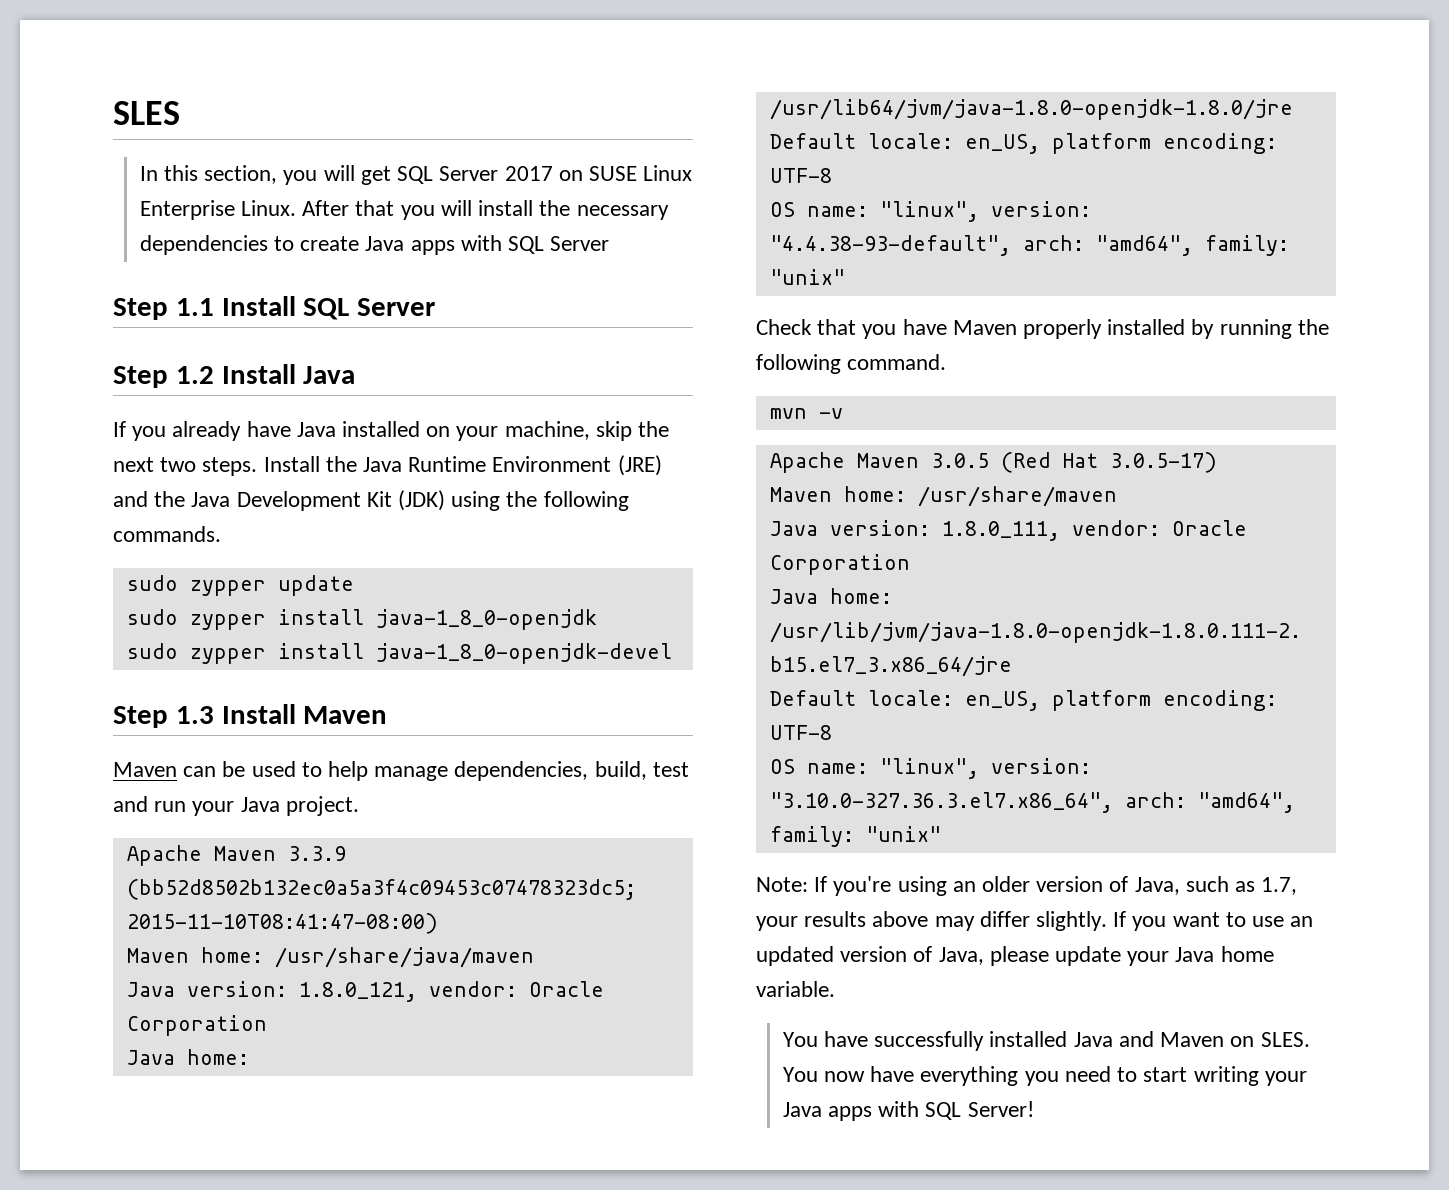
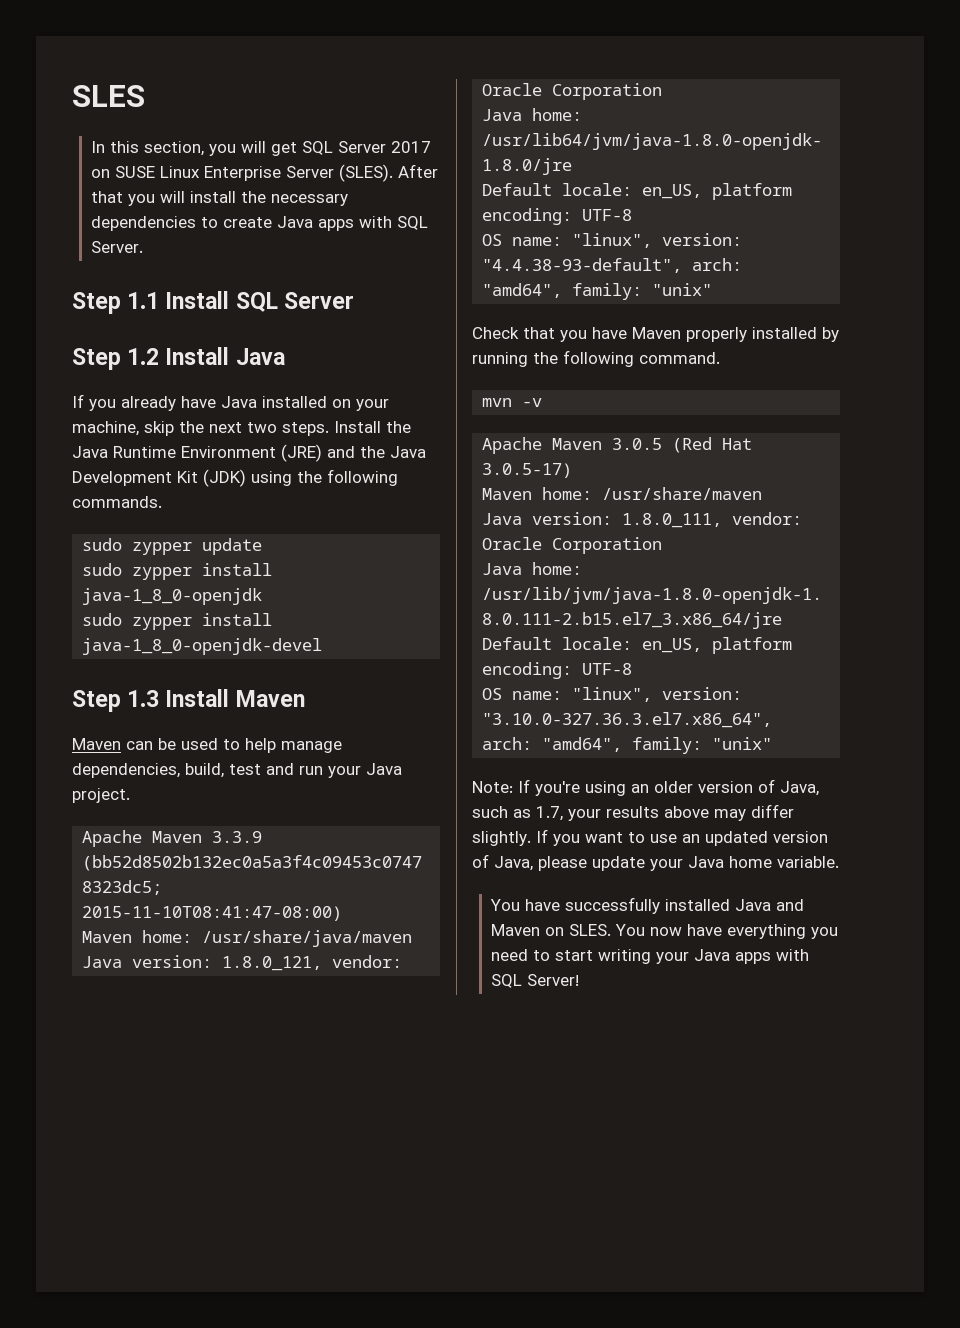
- In this section, you will get SQL Server 2017 on SUSE Linux Enterprise Linux.
+ In this section, you will get SQL Server 2017 on SUSE Linux Enterprise Server (SLES).
- After that you will install the necessary dependencies to create Java apps with SQL Server
+ After that you will install the necessary dependencies to create Java apps with SQL Server.

